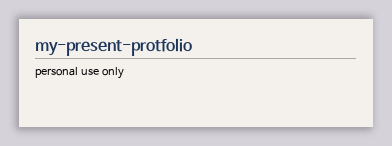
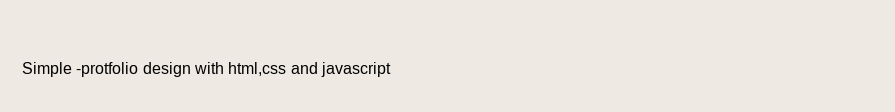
- my-present-protfolio
- personal use only
+ Simple -protfolio design with html,css and javascript

